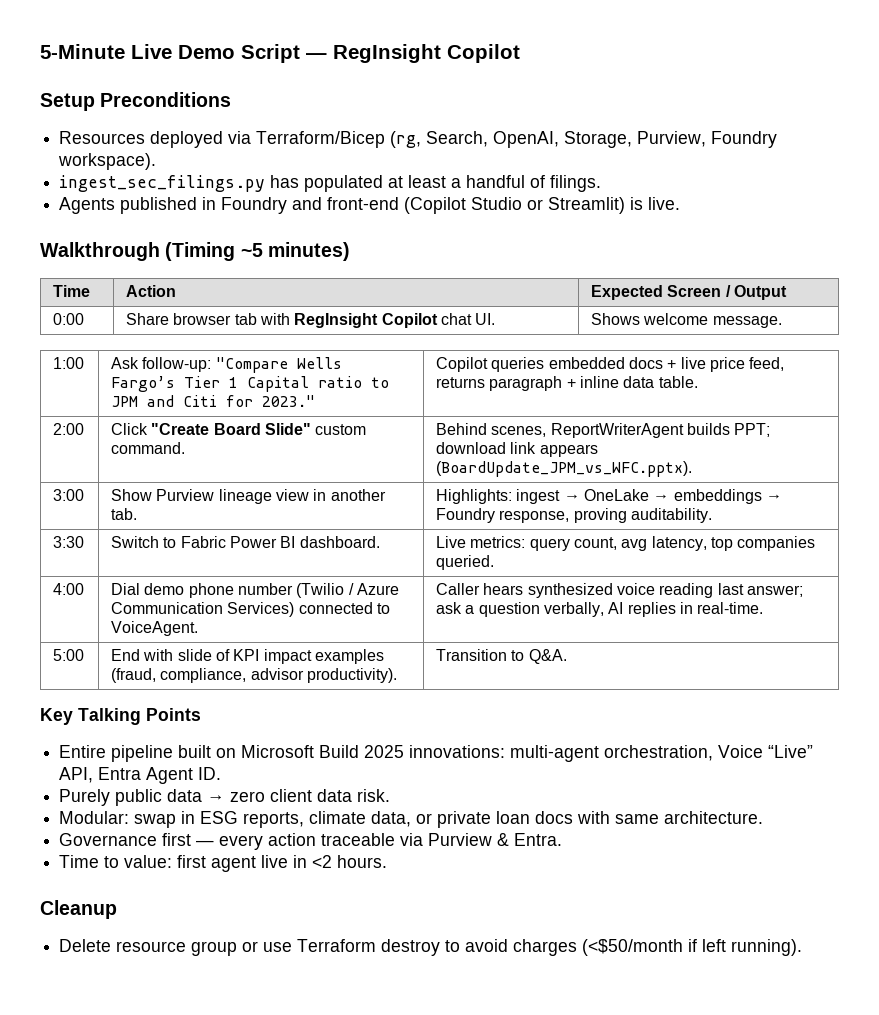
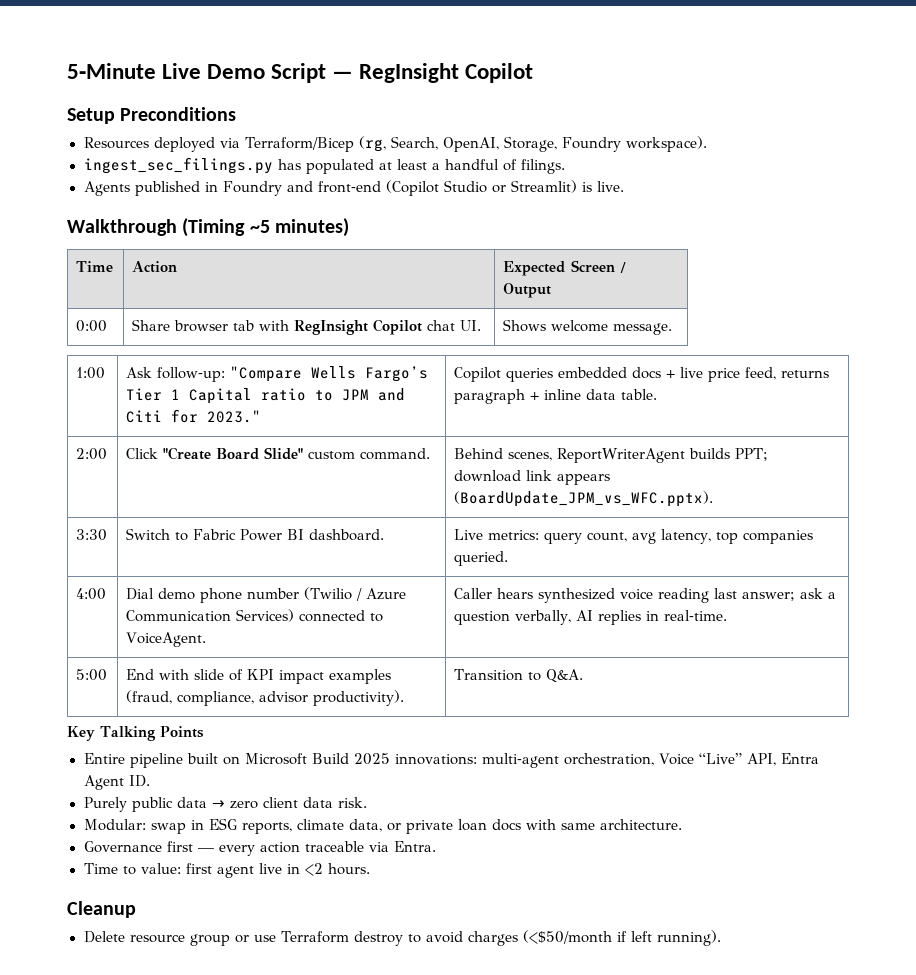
- Resources deployed via Terraform/Bicep (rg, Search, OpenAI, Storage, Purview, Foundry workspace).
+ Resources deployed via Terraform/Bicep (rg, Search, OpenAI, Storage, Foundry workspace).
- 3:00 | Show Purview lineage view in another tab. | Highlights: ingest → OneLake → embeddings → Foundry response, proving auditability.
- Governance first — every action traceable via Purview & Entra.
+ Governance first — every action traceable via Entra.

